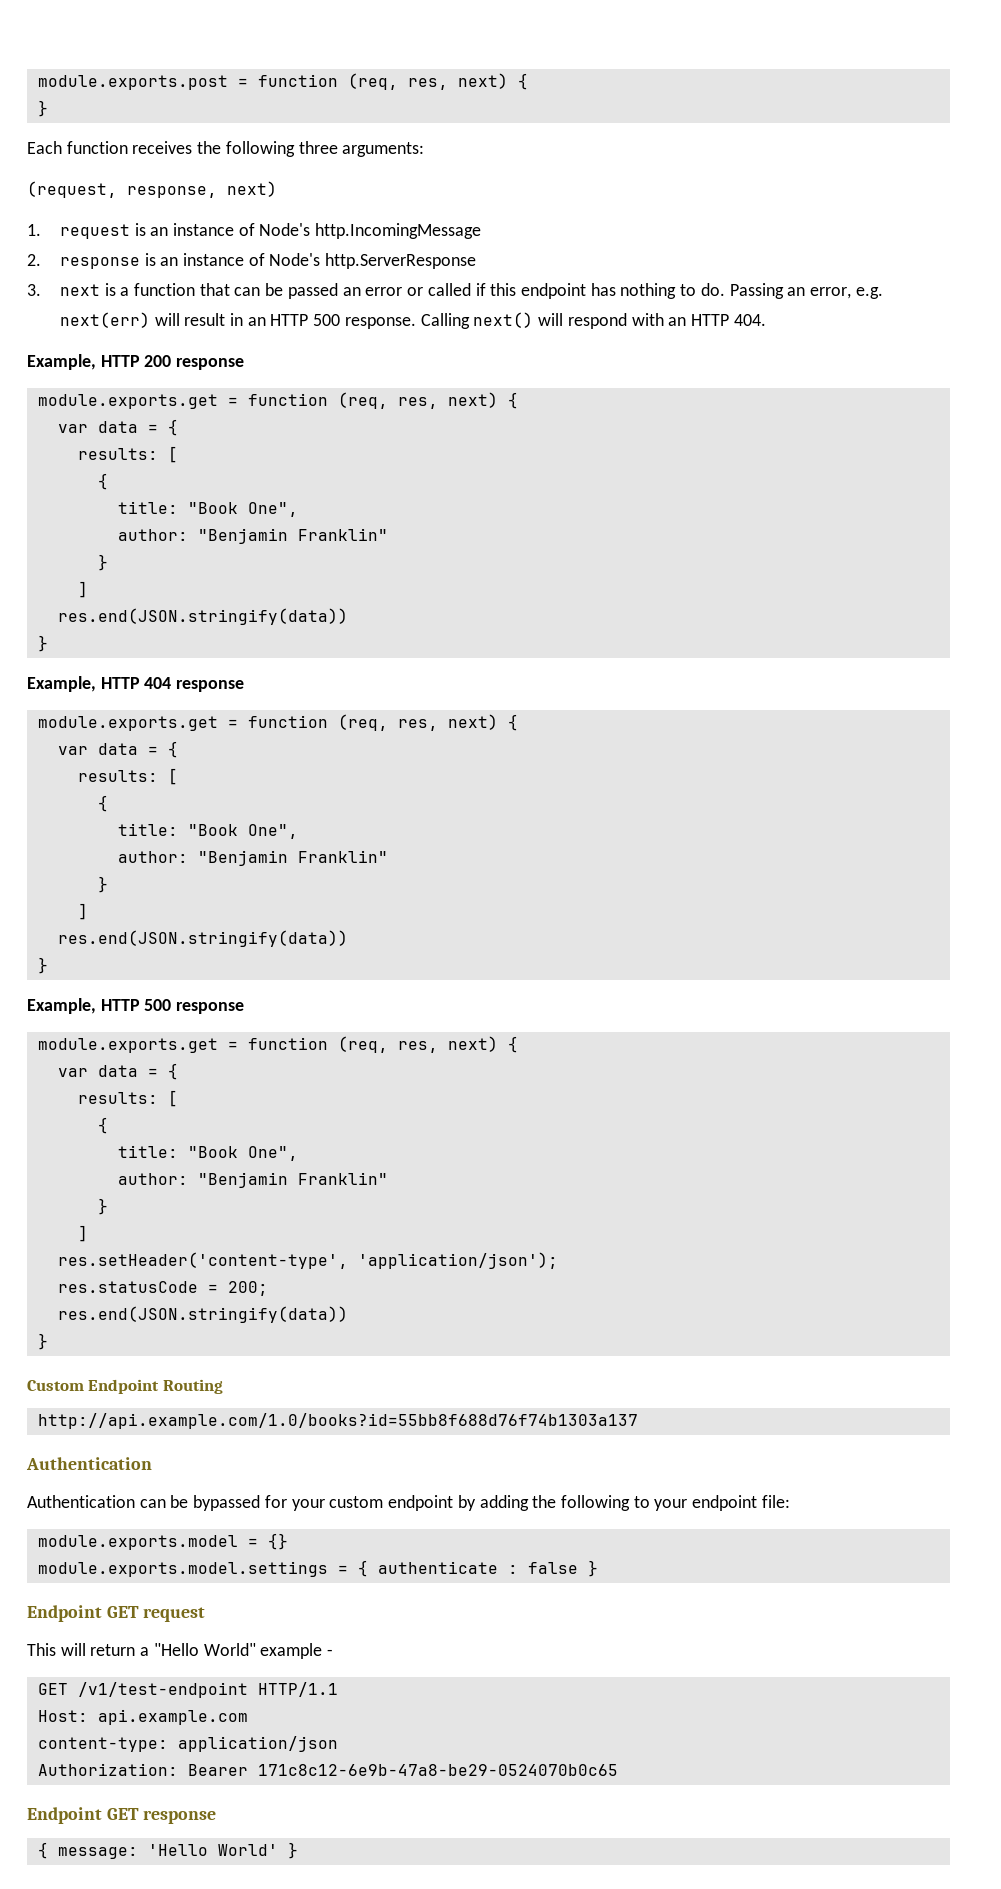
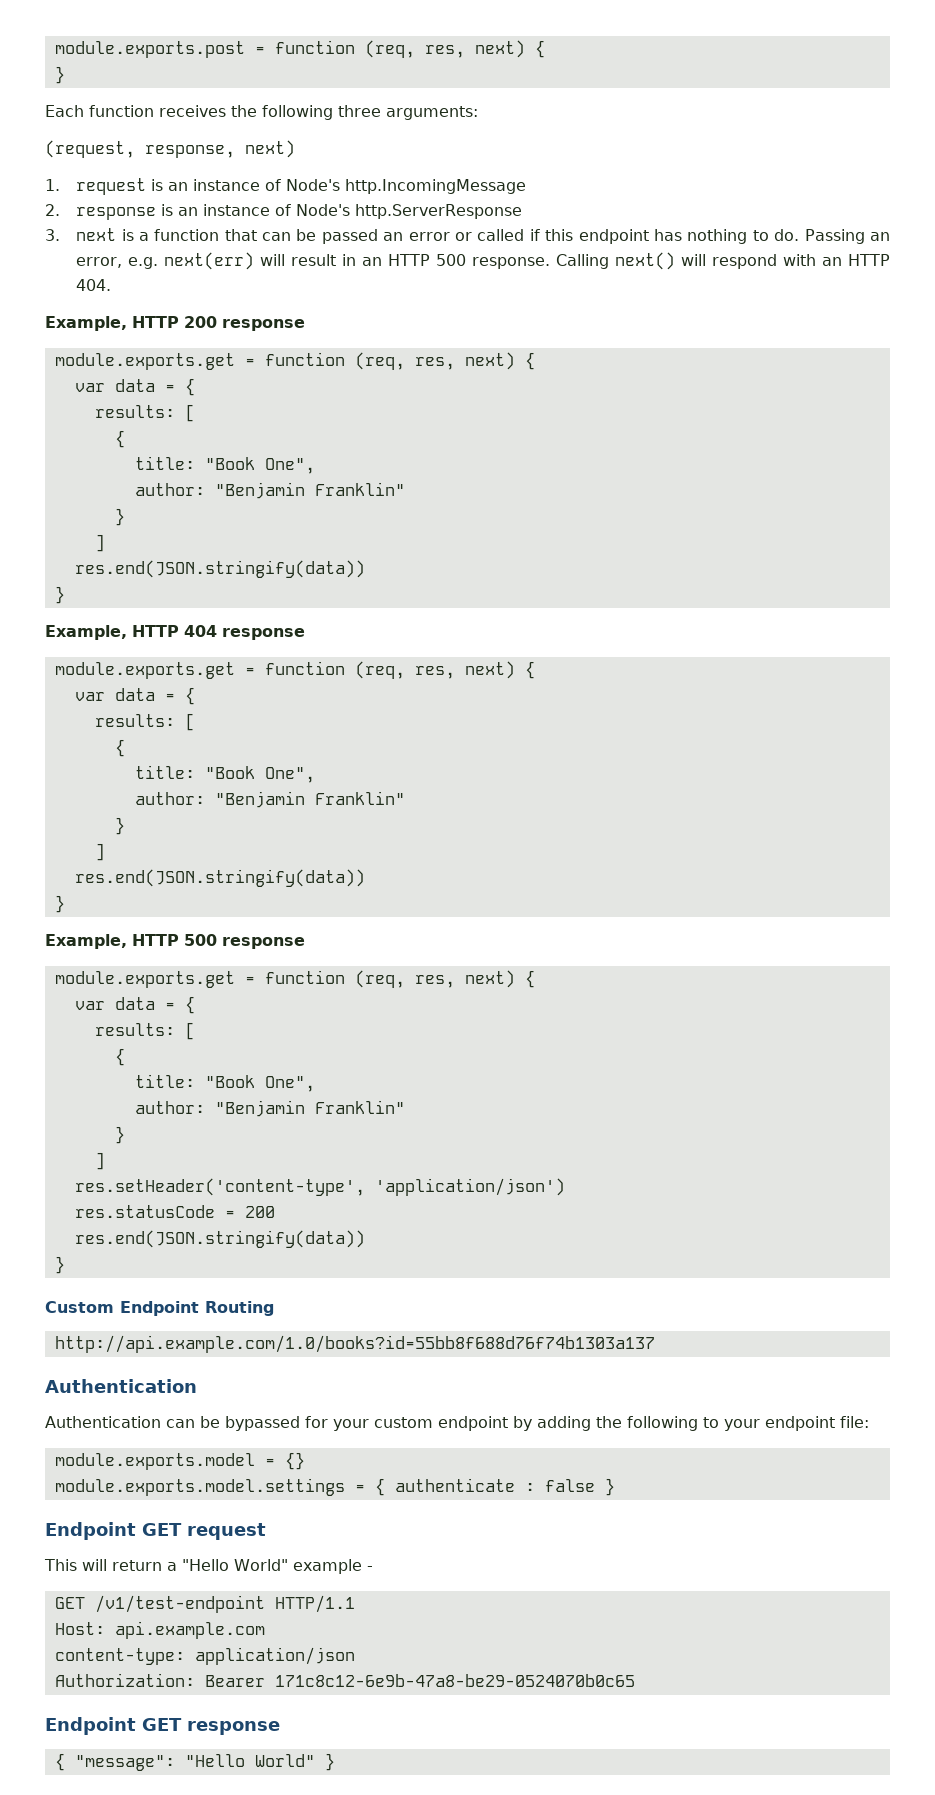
- res.setHeader('content-type', 'application/json');
+ res.setHeader('content-type', 'application/json')
- res.statusCode = 200;
+ res.statusCode = 200
- { message: 'Hello World' }
+ { "message": "Hello World" }

